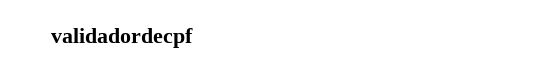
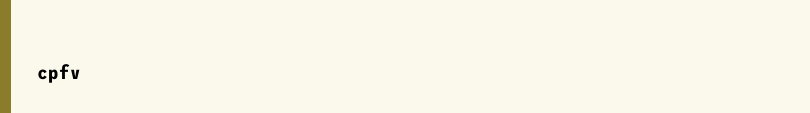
- validadordecpf
+ cpfv

